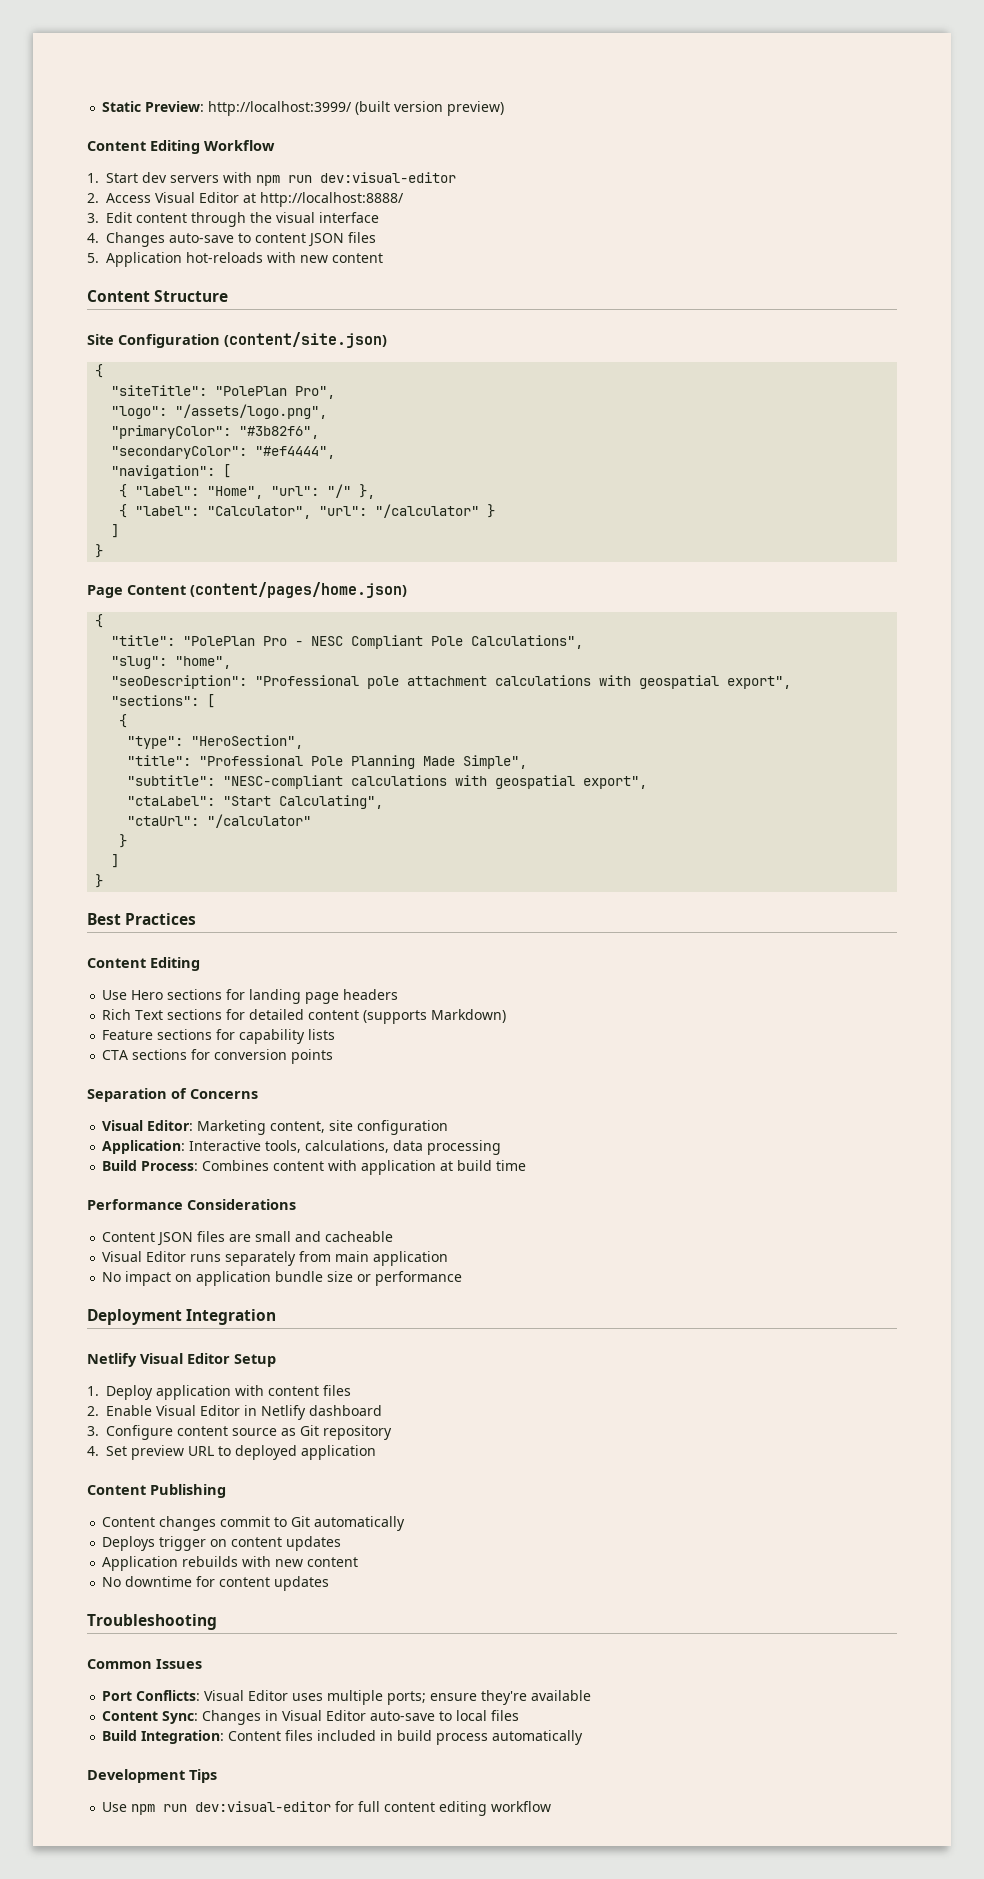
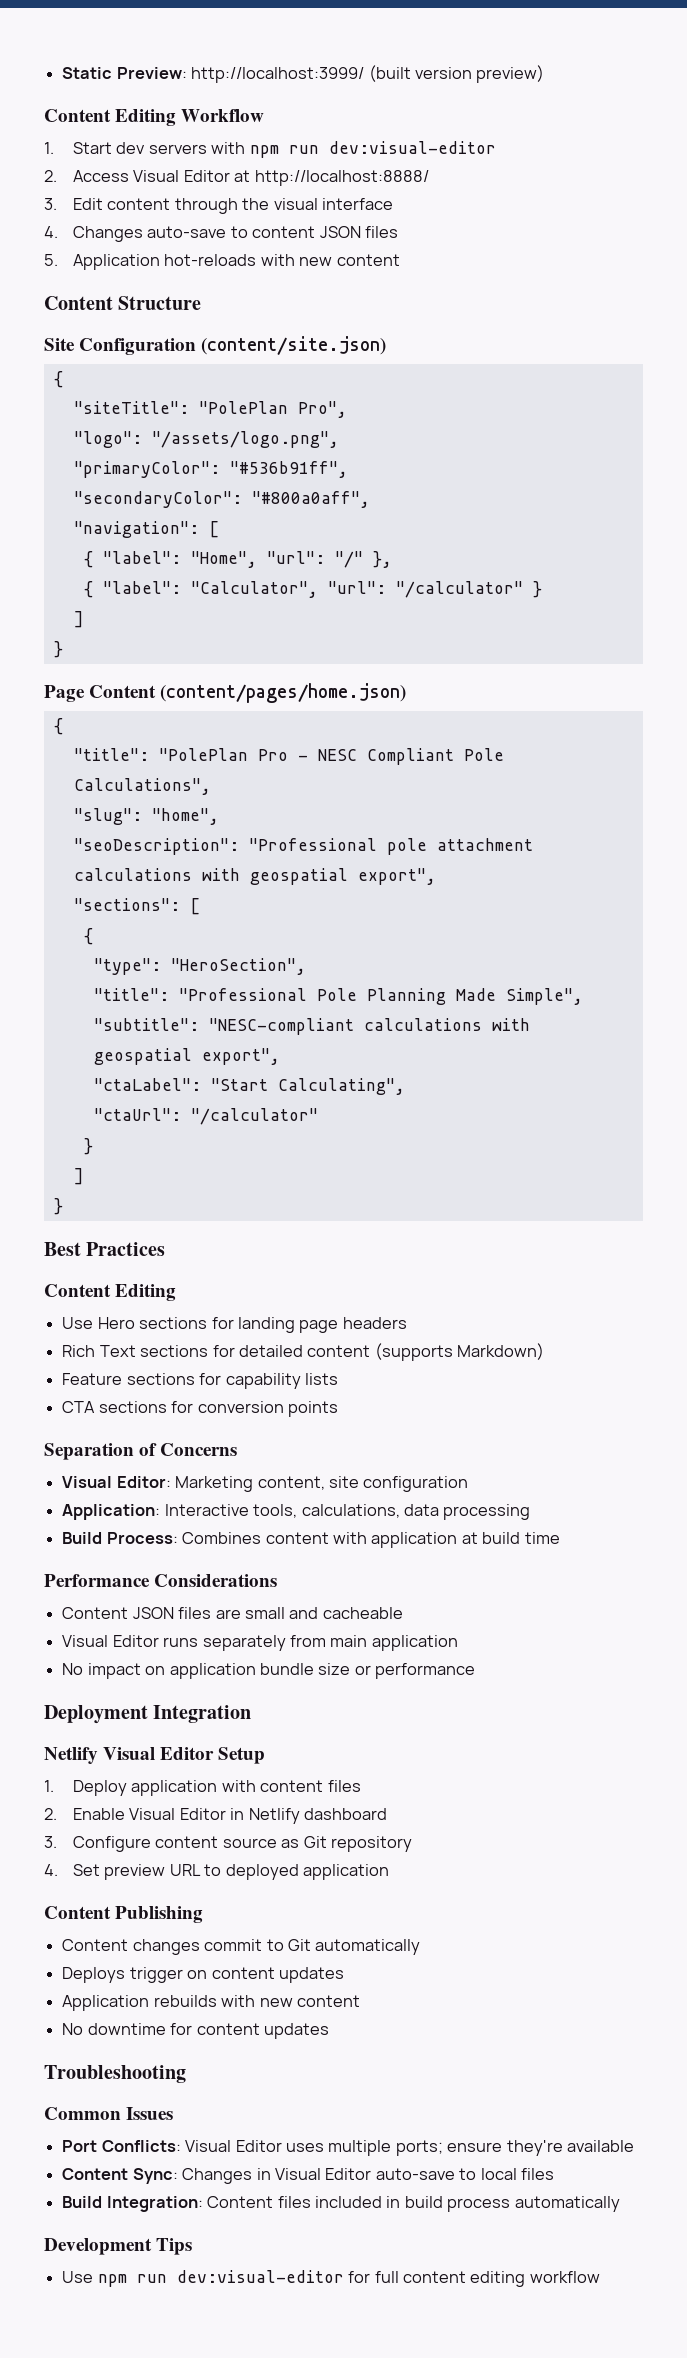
- "primaryColor": "#3b82f6",
+ "primaryColor": "#536b91ff",
- "secondaryColor": "#ef4444",
+ "secondaryColor": "#800a0aff",

